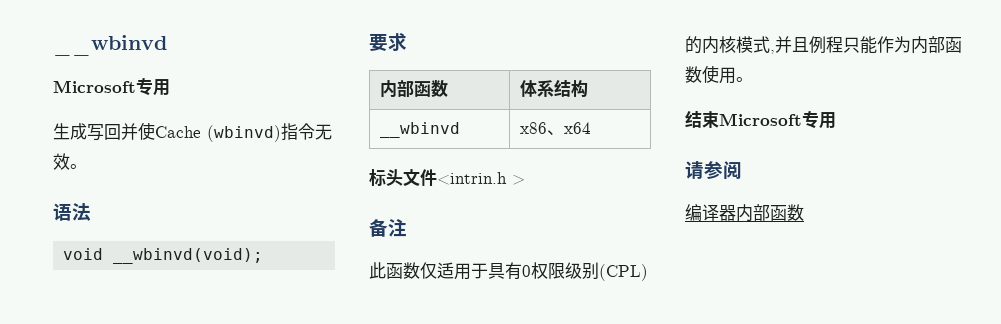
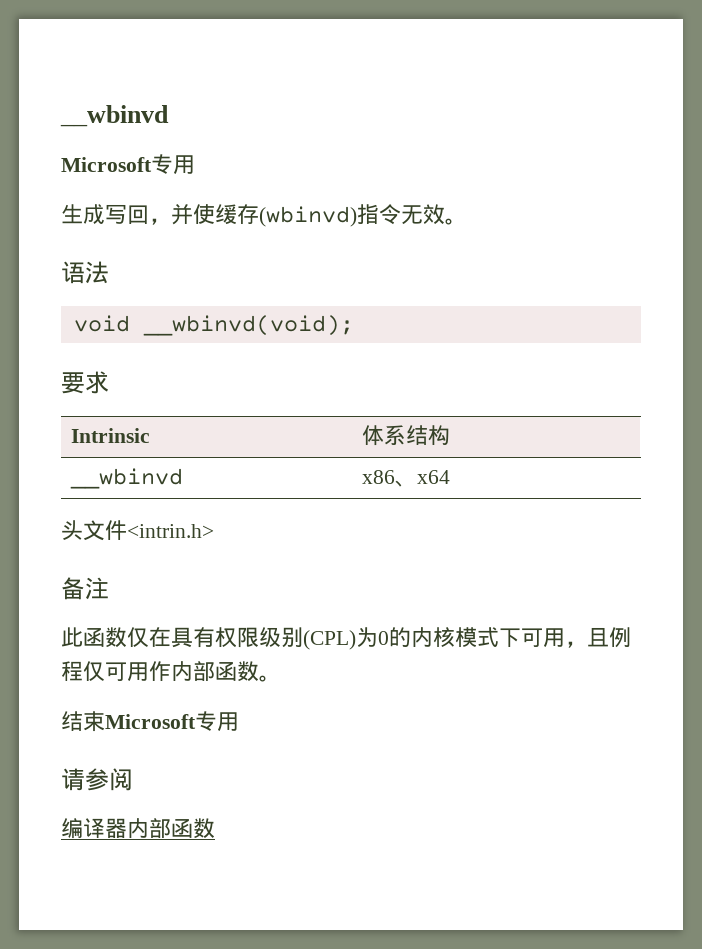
- 生成写回并使Cache (wbinvd)指令无效。
+ 生成写回，并使缓存(wbinvd)指令无效。
- 内部函数 | 体系结构
+ Intrinsic | 体系结构
- 标头文件<intrin.h >
+ 头文件<intrin.h>
- 此函数仅适用于具有0权限级别(CPL)的内核模式,并且例程只能作为内部函数使用。
+ 此函数仅在具有权限级别(CPL)为0的内核模式下可用，且例程仅可用作内部函数。

